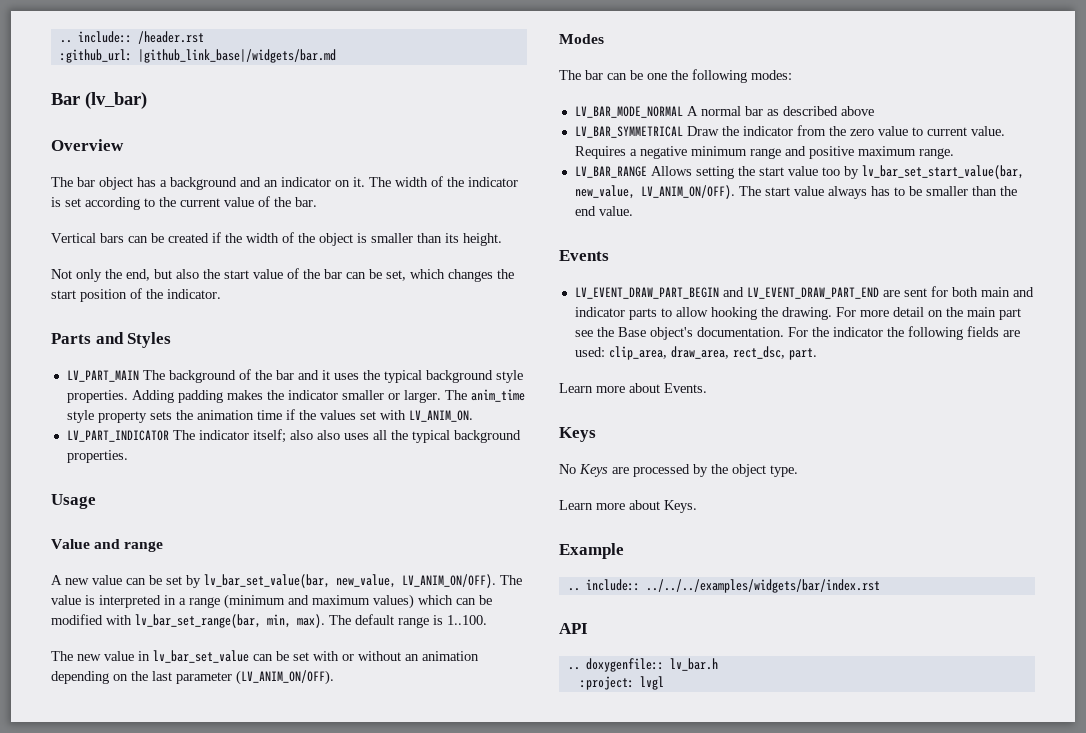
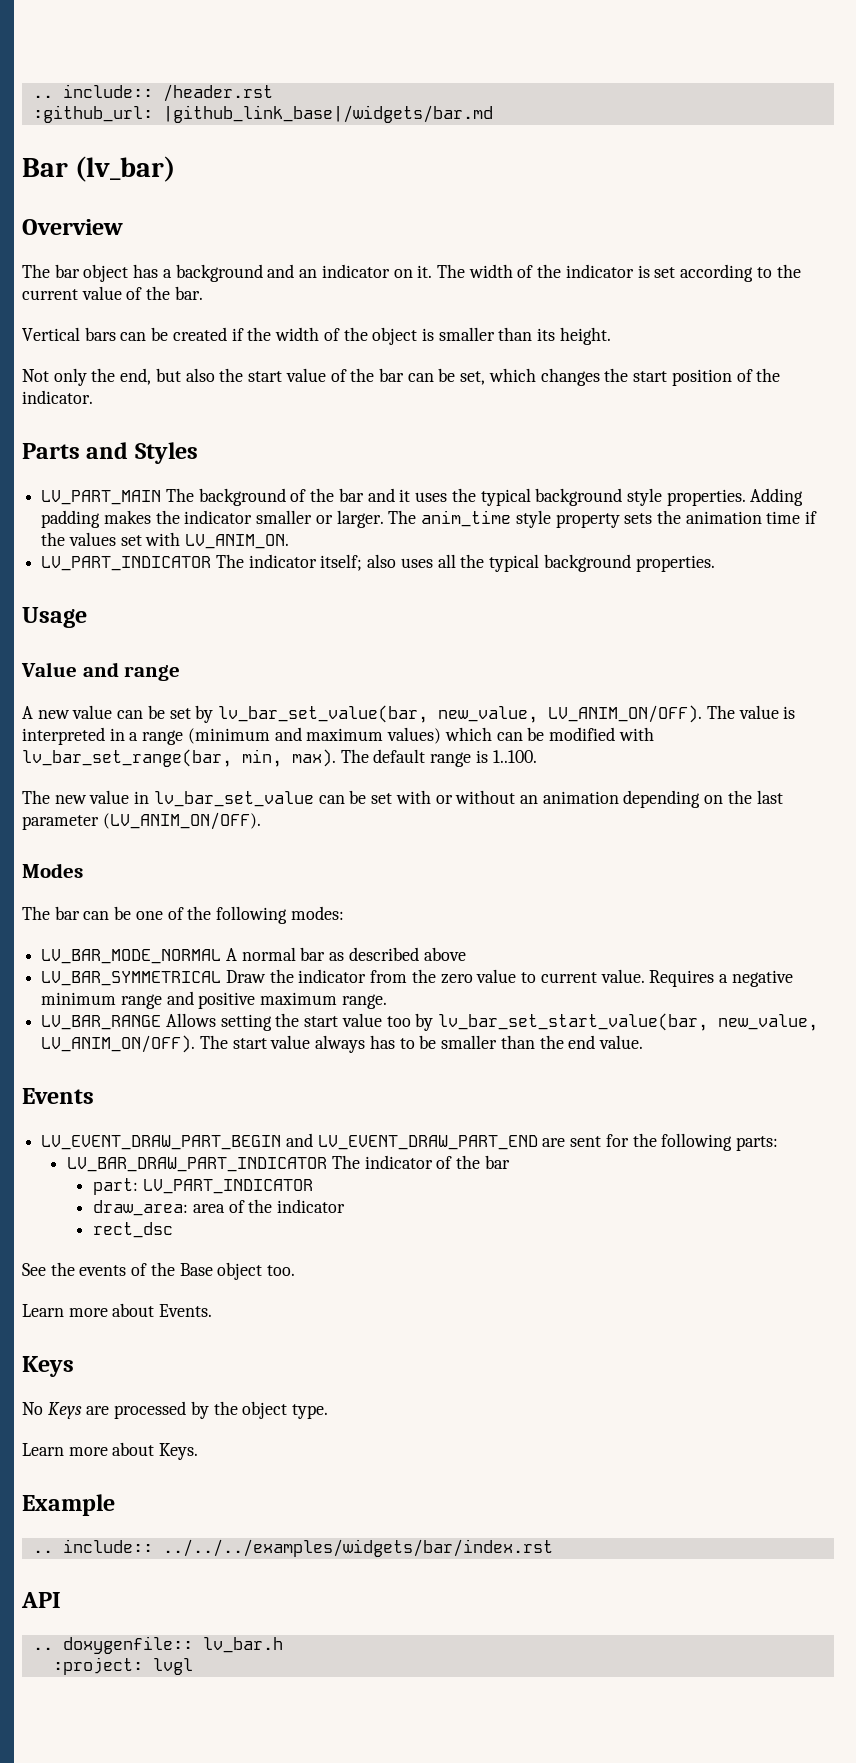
- LV_PART_INDICATOR The indicator itself; also also uses all the typical background properties.
+ LV_PART_INDICATOR The indicator itself; also uses all the typical background properties.
- The bar can be one the following modes:
+ The bar can be one of the following modes:
- LV_EVENT_DRAW_PART_BEGIN and LV_EVENT_DRAW_PART_END are sent for both main and indicator parts to allow hooking the drawing. For more detail on the main part see the Base object's documentation. For the indicator the following fields are used: clip_area, draw_area, rect_dsc, part.
+ LV_EVENT_DRAW_PART_BEGIN and LV_EVENT_DRAW_PART_END are sent for the following parts:
+ LV_BAR_DRAW_PART_INDICATOR The indicator of the bar
+ part: LV_PART_INDICATOR
+ draw_area: area of the indicator
+ rect_dsc
+ See the events of the Base object too.

